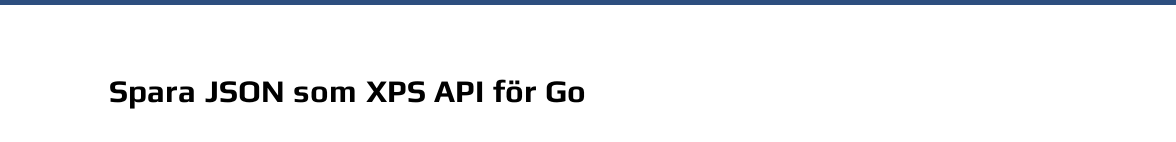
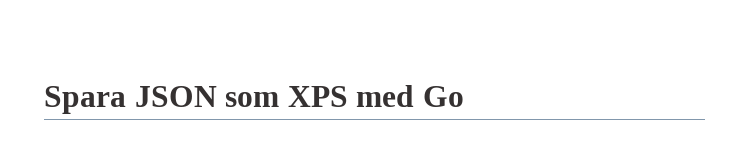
- Spara JSON som XPS API för Go
+ Spara JSON som XPS med Go

